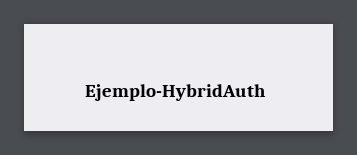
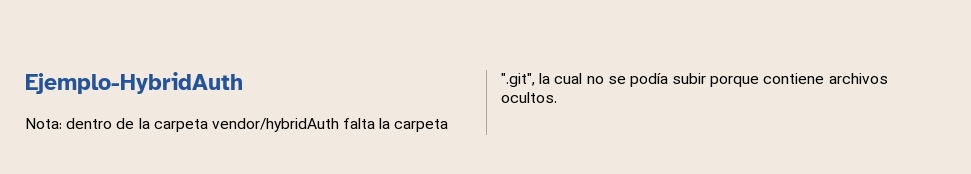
+ Nota: dentro de la carpeta vendor/hybridAuth falta la carpeta ".git", la cual no se podía subir porque contiene archivos ocultos.

